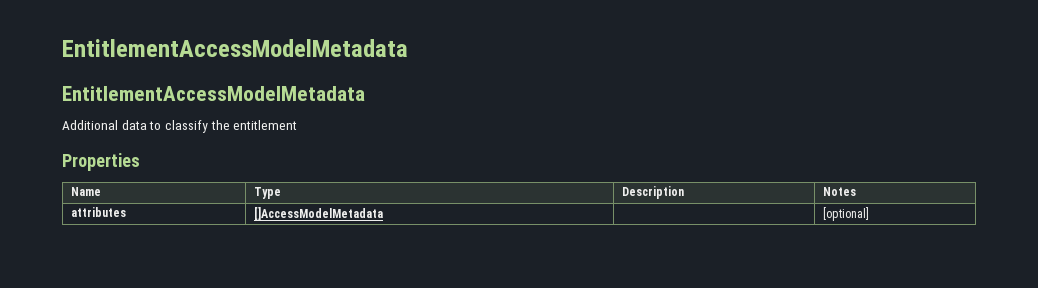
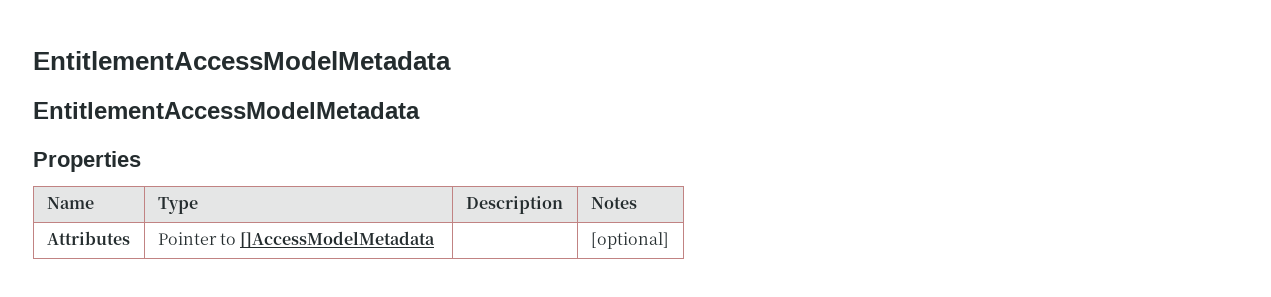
- Additional data to classify the entitlement
- attributes | []AccessModelMetadata | | [optional]
+ Attributes | Pointer to []AccessModelMetadata | | [optional]

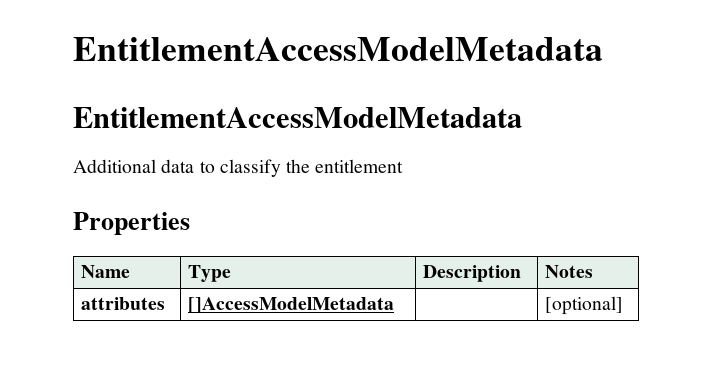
+ Additional data to classify the entitlement
- Attributes | Pointer to []AccessModelMetadata | | [optional]
+ attributes | []AccessModelMetadata | | [optional]

